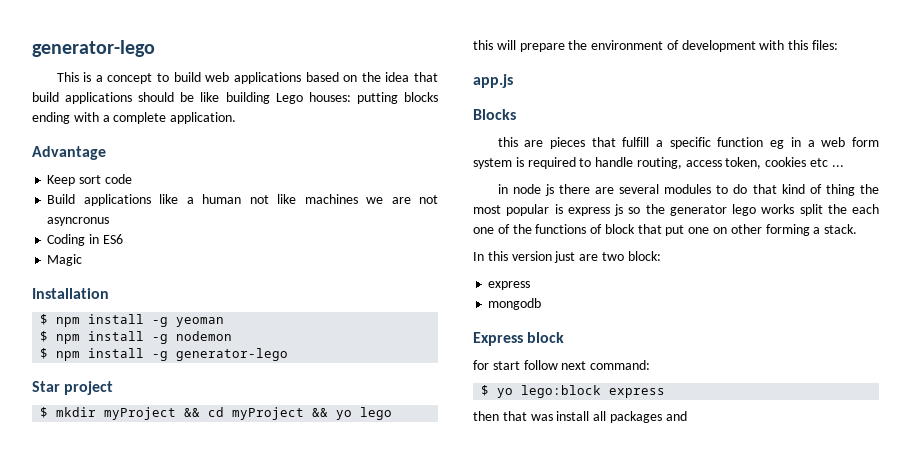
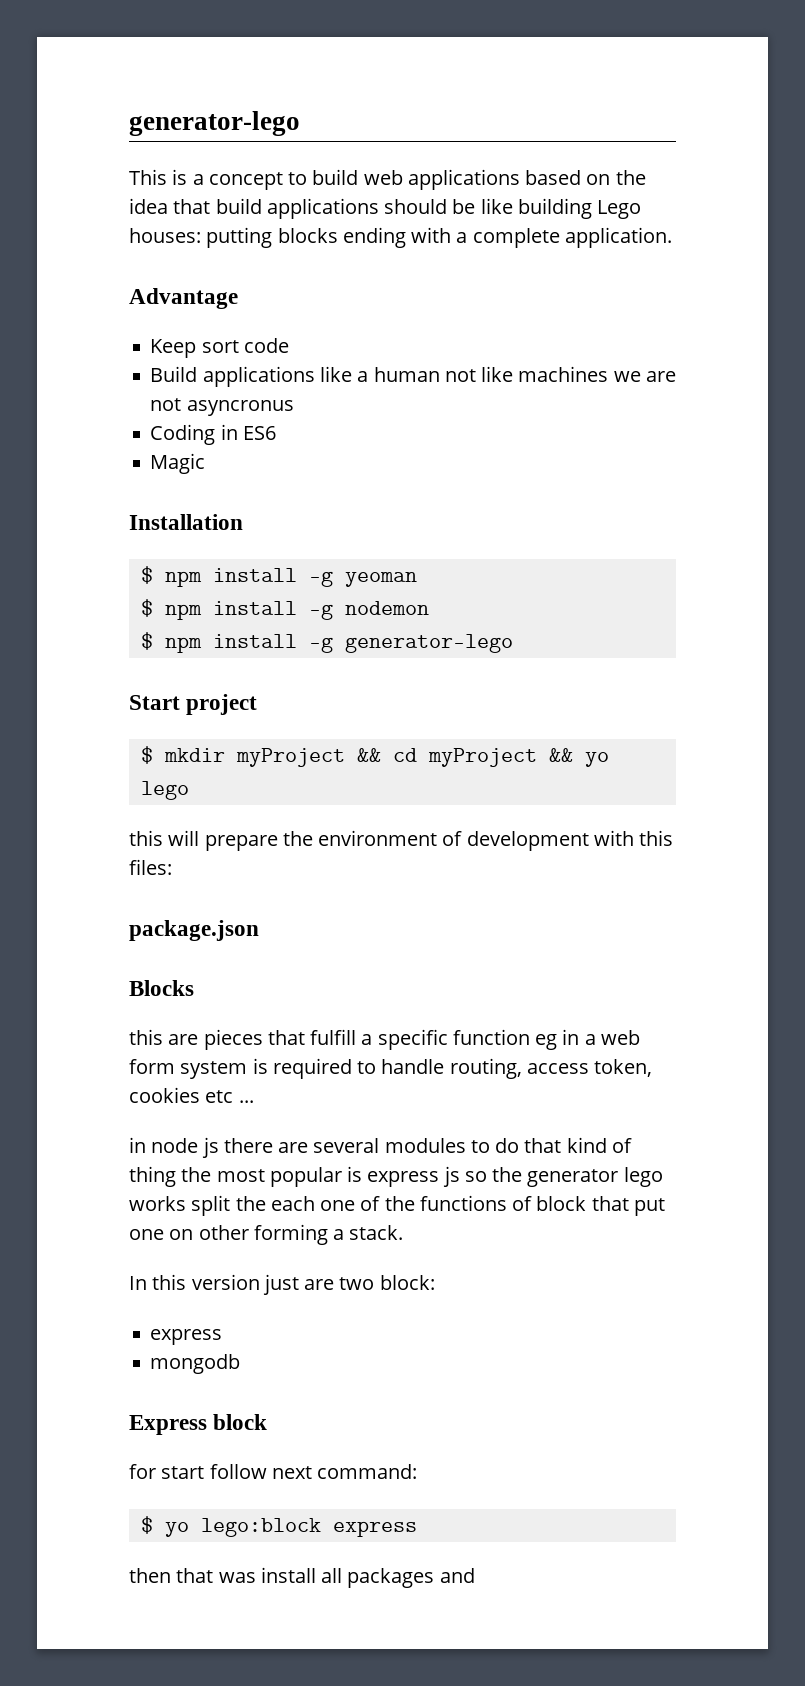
- Star project
+ Start project
- app.js
+ package.json

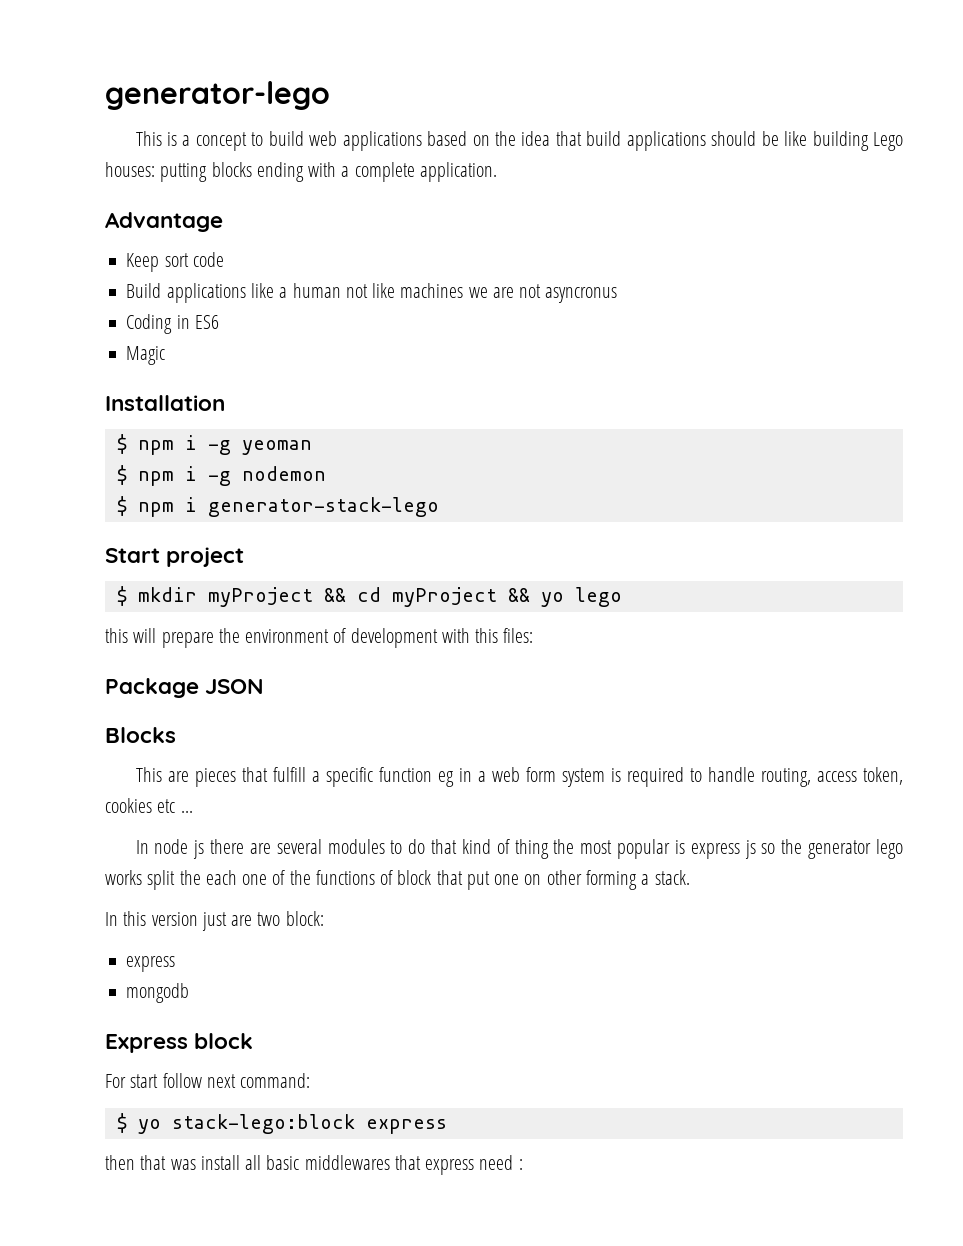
- $ npm install -g yeoman
+ $ npm i -g yeoman
- $ npm install -g nodemon
+ $ npm i -g nodemon
- $ npm install -g generator-lego
+ $ npm i generator-stack-lego
- package.json
+ Package JSON
- this are pieces that fulfill a specific function eg in a web form system is required to handle routing, access token, cookies etc ...
+ This are pieces that fulfill a specific function eg in a web form system is required to handle routing, access token, cookies etc ...
- in node js there are several modules to do that kind of thing the most popular is express js so the generator lego works split the each one of the functions of block that put one on other forming a stack.
+ In node js there are several modules to do that kind of thing the most popular is express js so the generator lego works split the each one of the functions of block that put one on other forming a stack.
- for start follow next command:
+ For start follow next command:
- $ yo lego:block express
+ $ yo stack-lego:block express
- then that was install all packages and
+ then that was install all basic middlewares that express need :

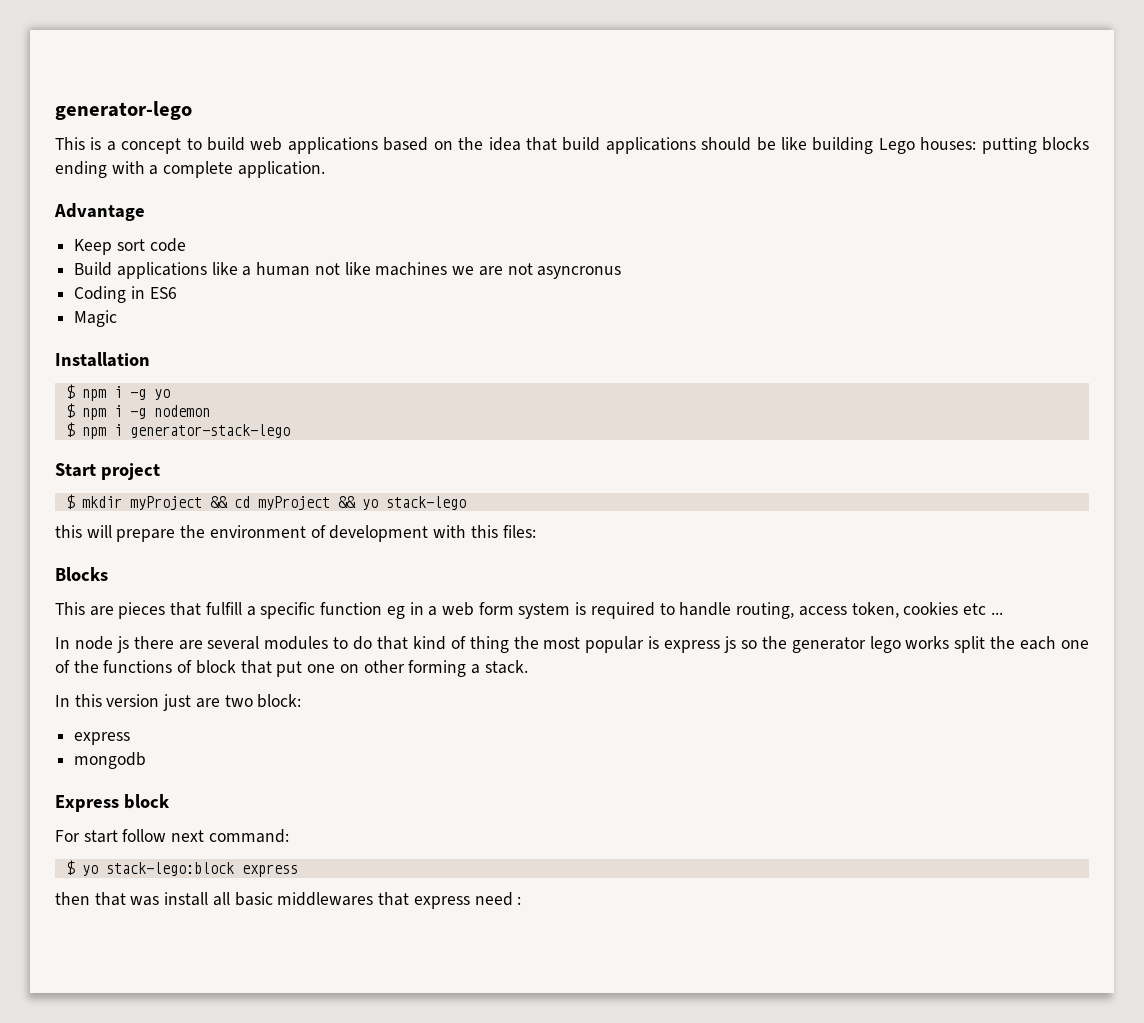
- $ npm i -g yeoman
+ $ npm i -g yo
- $ mkdir myProject && cd myProject && yo lego
+ $ mkdir myProject && cd myProject && yo stack-lego
- Package JSON

